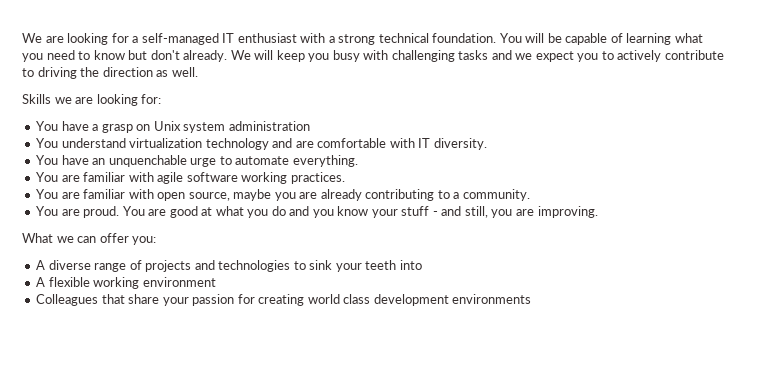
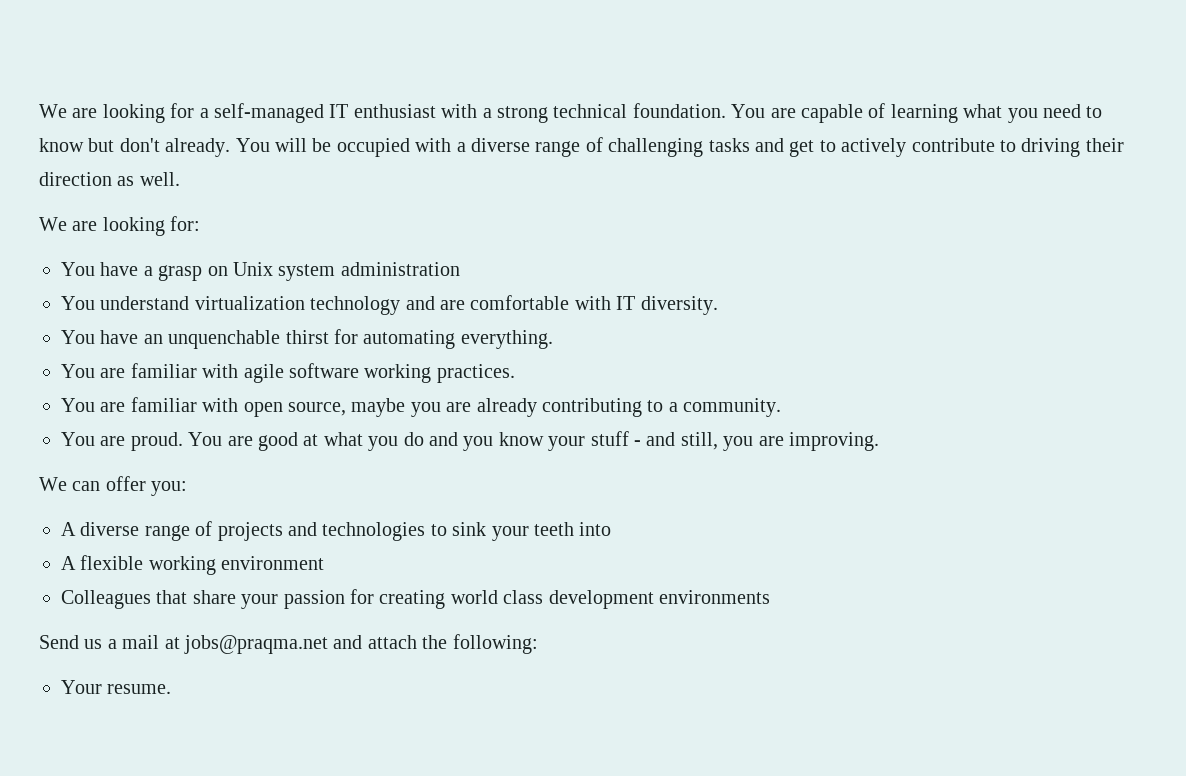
- You will be capable of learning what you need to know but don't already.
+ You are capable of learning what you need to know but don't already.
- We will keep you busy with challenging tasks and we expect you to actively contribute to driving the direction as well.
+ You will be occupied with a diverse range of challenging tasks and get to actively contribute to driving their direction as well.
- Skills we are looking for:
+ We are looking for:
- You have an unquenchable urge to automate everything.
+ You have an unquenchable thirst for automating everything.
- What we can offer you:
+ We can offer you:
+ Send us a mail at jobs@praqma.net and attach the following:
+ Your resume.

